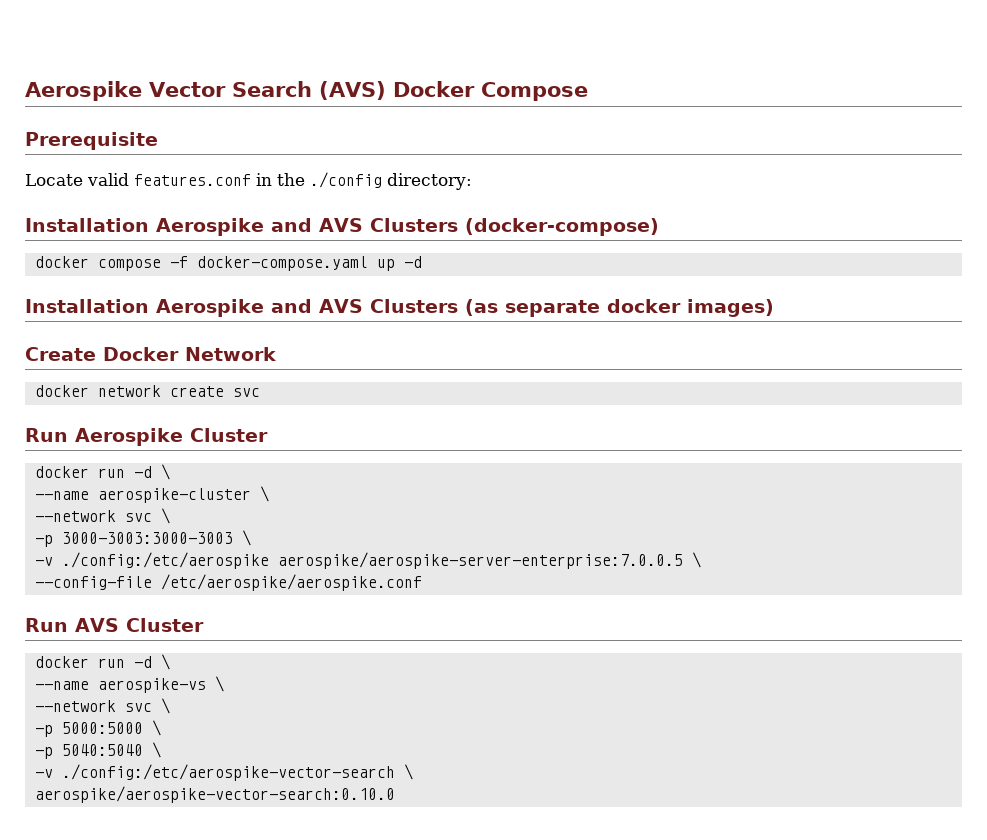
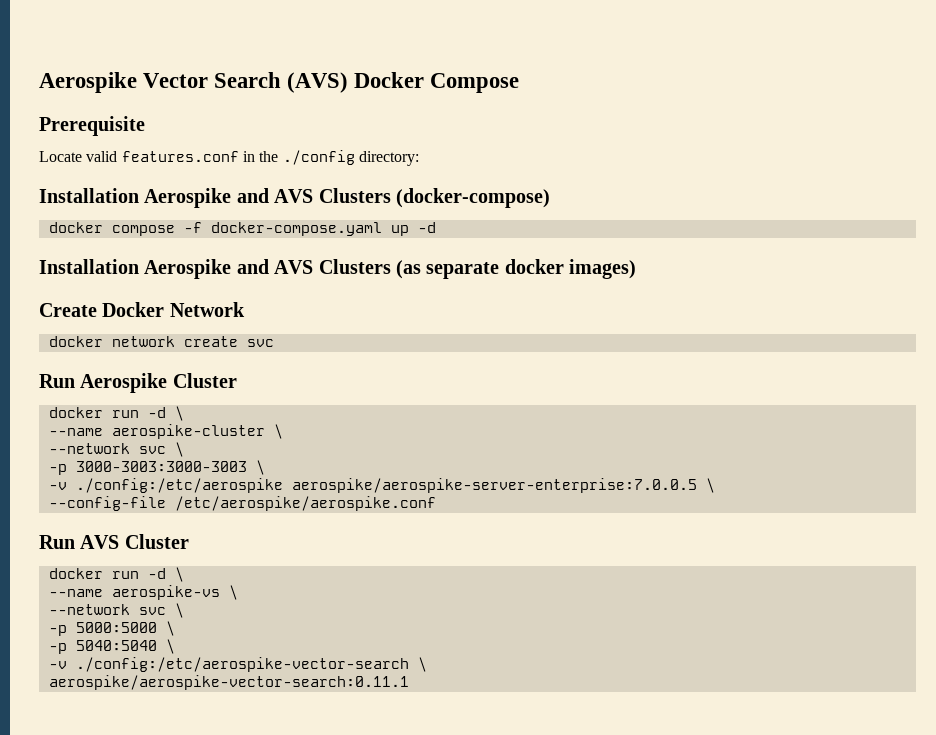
- aerospike/aerospike-vector-search:0.10.0
+ aerospike/aerospike-vector-search:0.11.1

